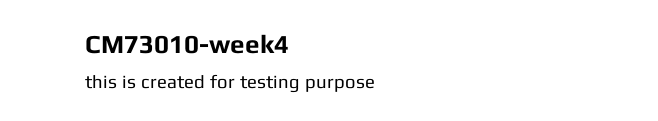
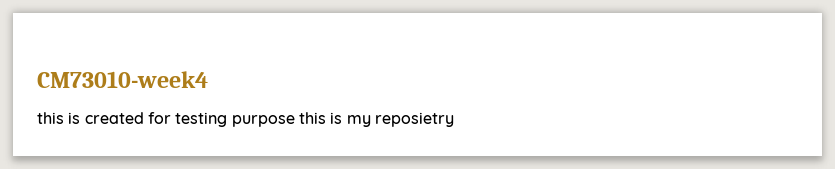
- this is created for testing purpose
+ this is created for testing purpose this is my reposietry

